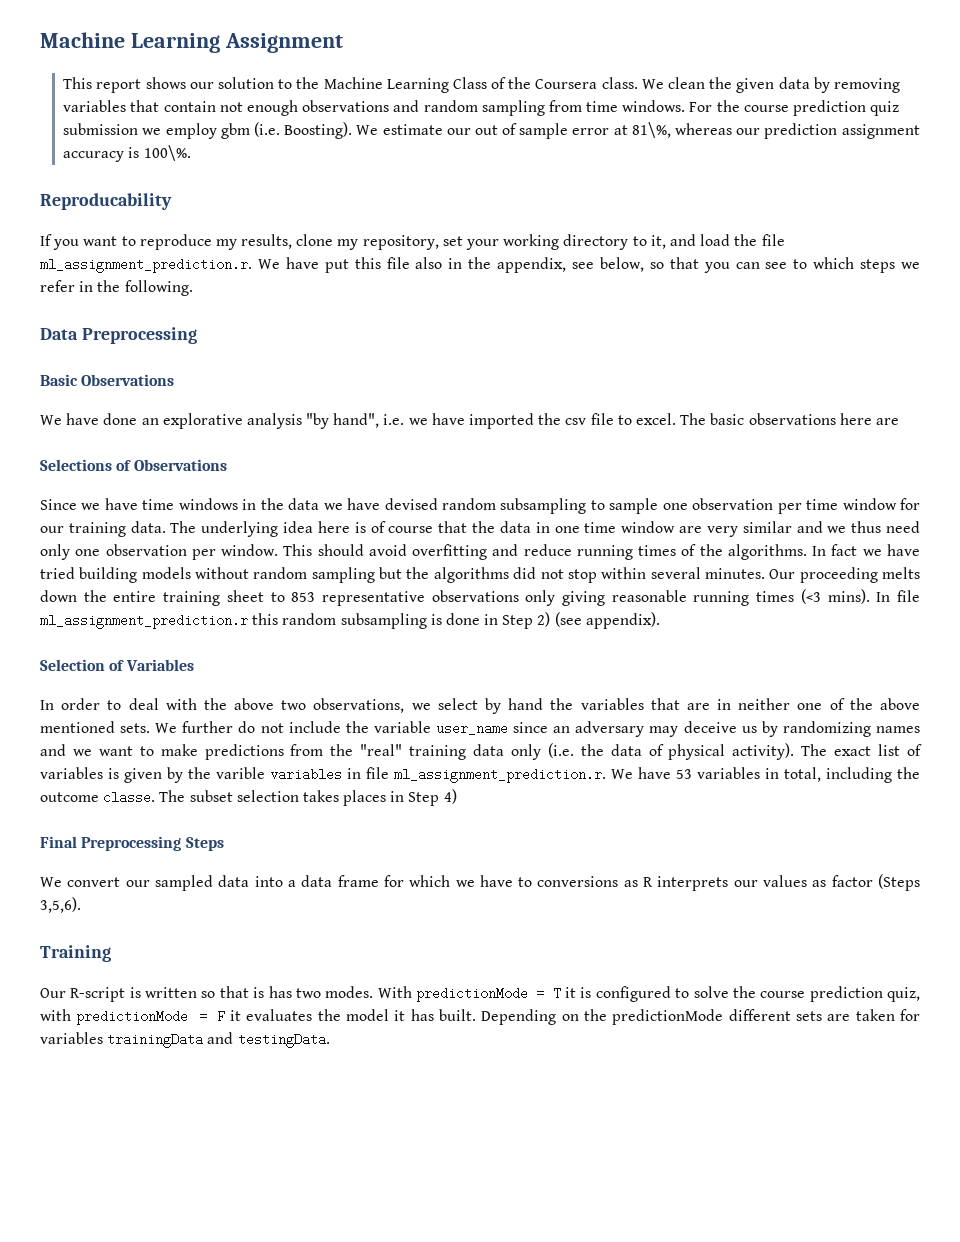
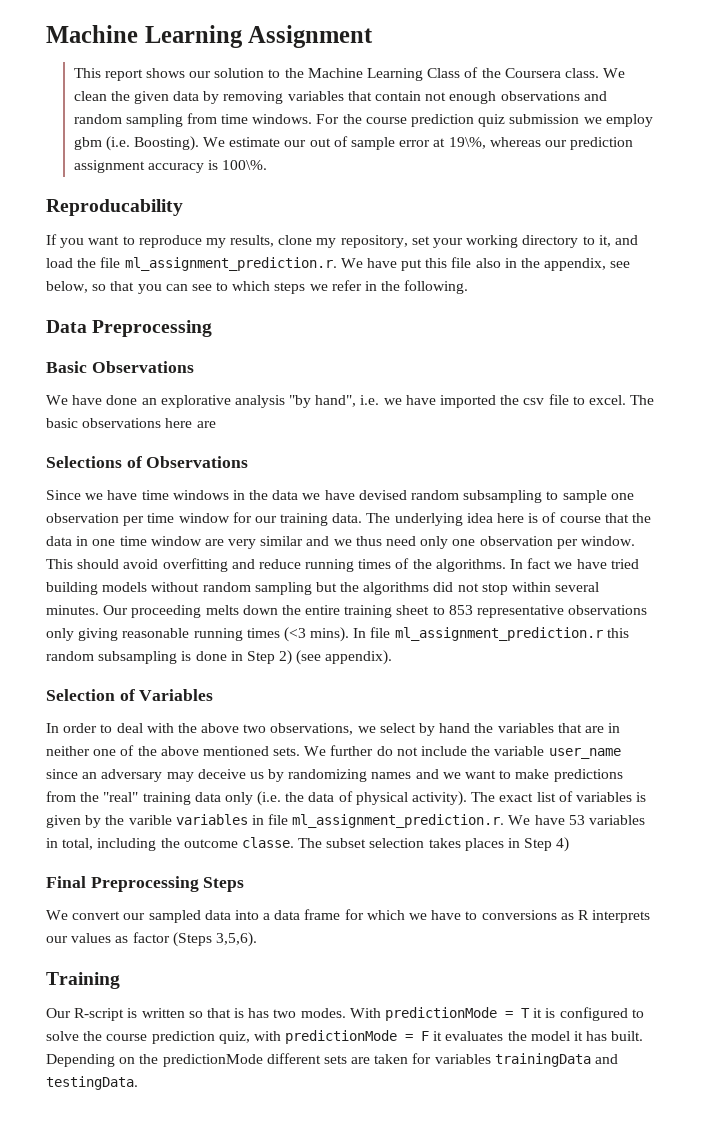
- We estimate our out of sample error at 81\%, whereas our prediction assignment accuracy is 100\%.
+ We estimate our out of sample error at 19\%, whereas our prediction assignment accuracy is 100\%.

